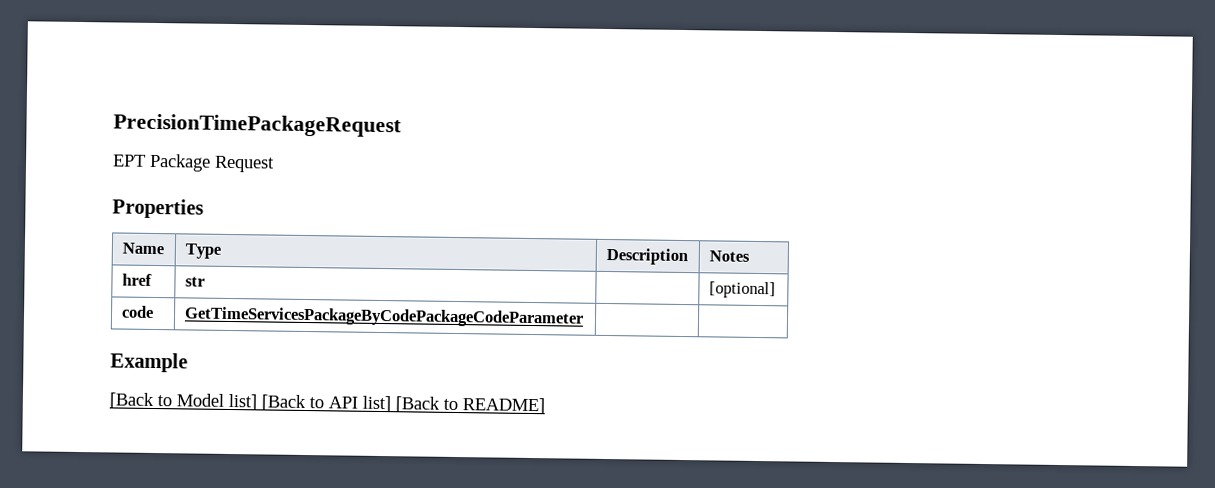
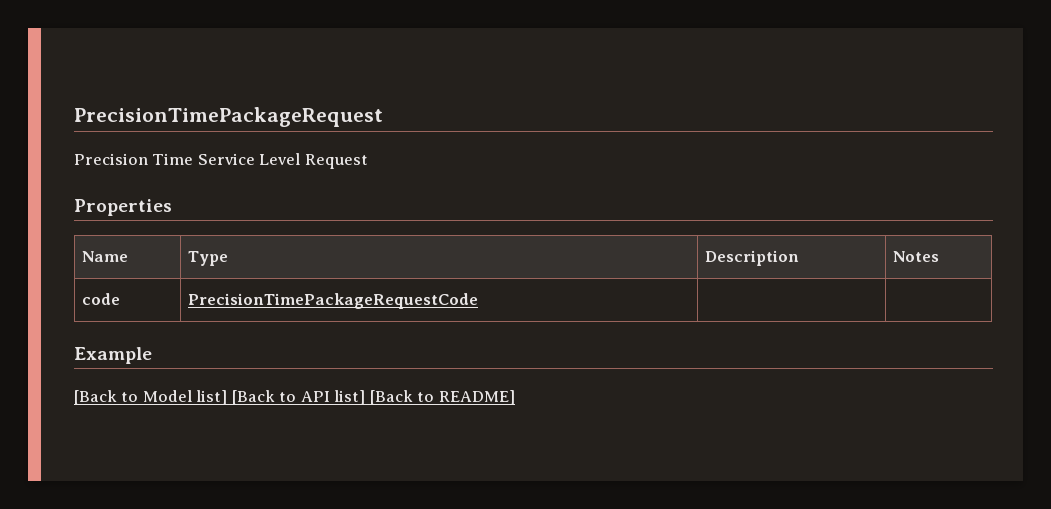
- EPT Package Request
+ Precision Time Service Level Request
- href | str | | [optional]
- code | GetTimeServicesPackageByCodePackageCodeParameter | |
+ code | PrecisionTimePackageRequestCode | |

